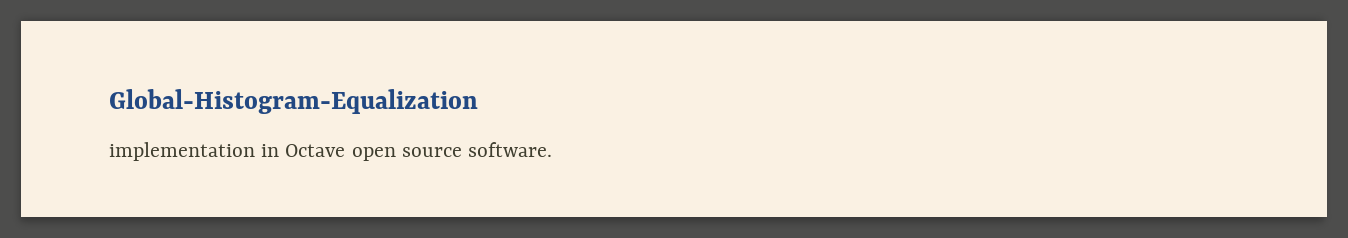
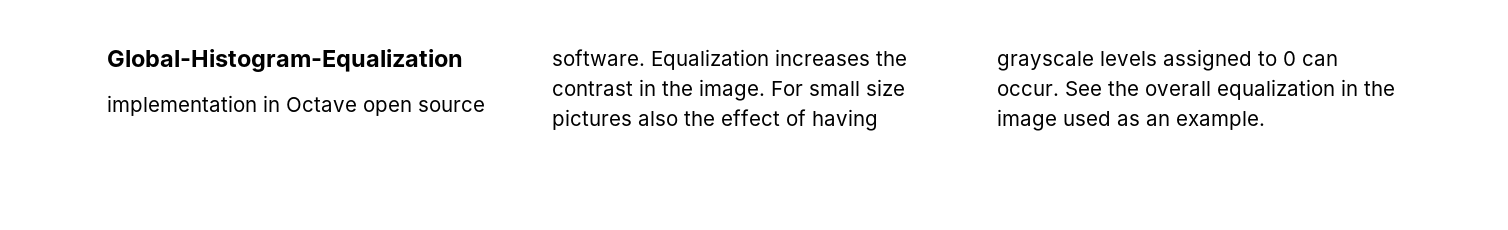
+ Equalization increases the contrast in the image. For small size pictures also the effect of having grayscale levels assigned to 0 can occur. See the overall equalization in the image used as an example.

